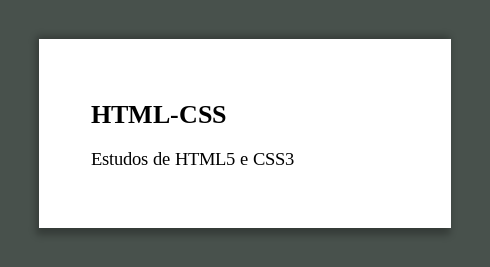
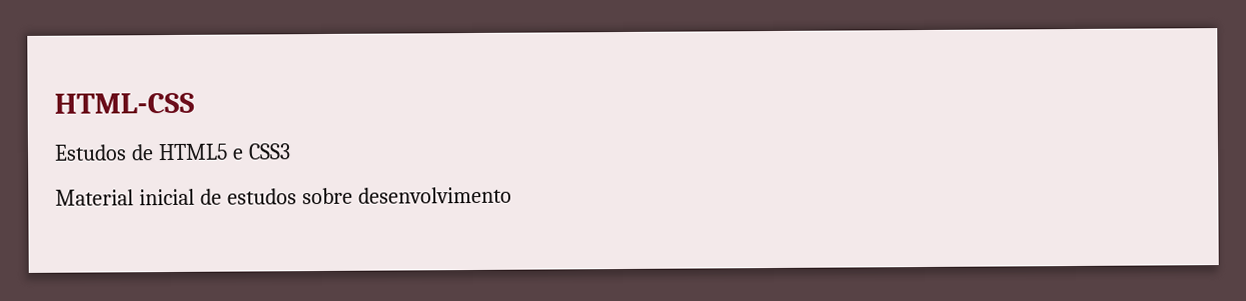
+ Material inicial de estudos sobre desenvolvimento

